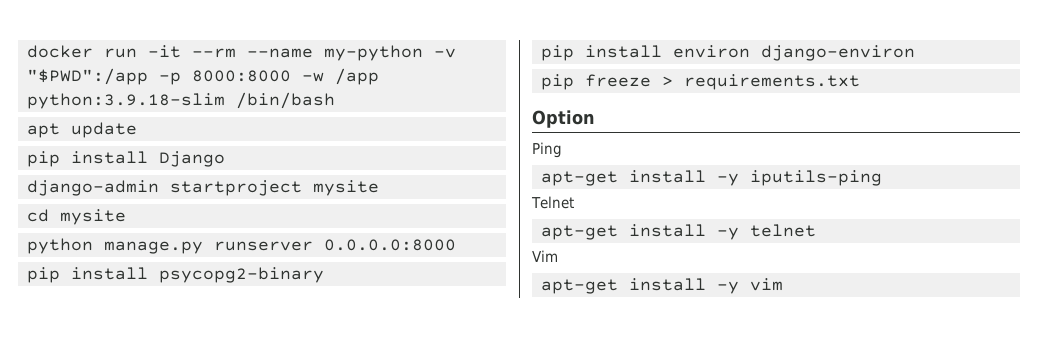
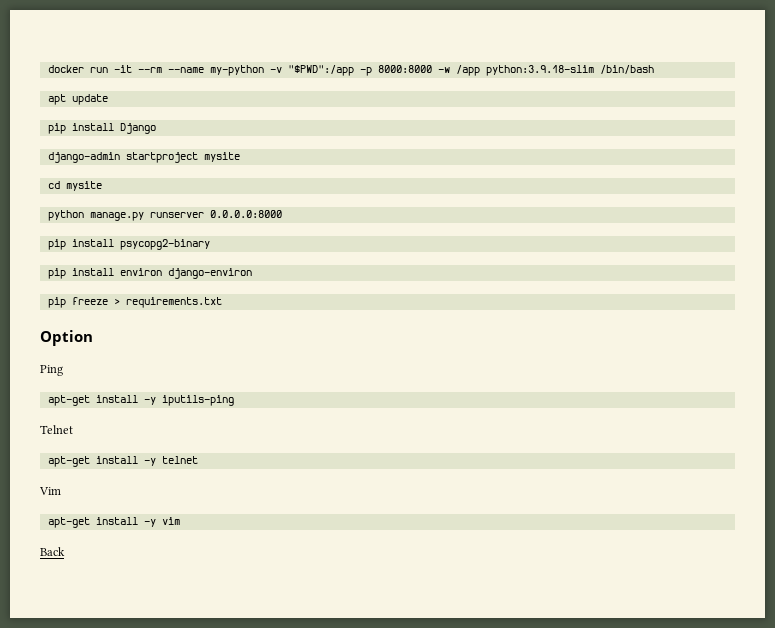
+ Back

